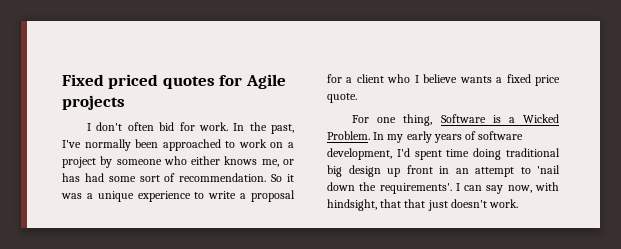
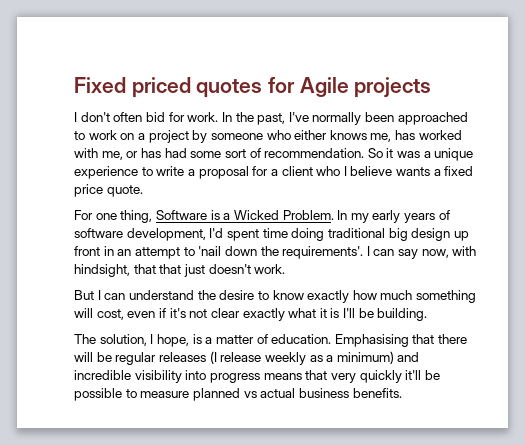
- In the past, I've normally been approached to work on a project by someone who either knows me, or has had some sort of recommendation.
+ In the past, I've normally been approached to work on a project by someone who either knows me, has worked with me, or has had some sort of recommendation.
+ But I can understand the desire to know exactly how much something will cost, even if it's not clear exactly what it is I'll be building.
+ The solution, I hope, is a matter of education. Emphasising that there will be regular releases (I release weekly as a minimum) and incredible visibility into progress means that very quickly it'll be possible to measure planned vs actual business benefits.

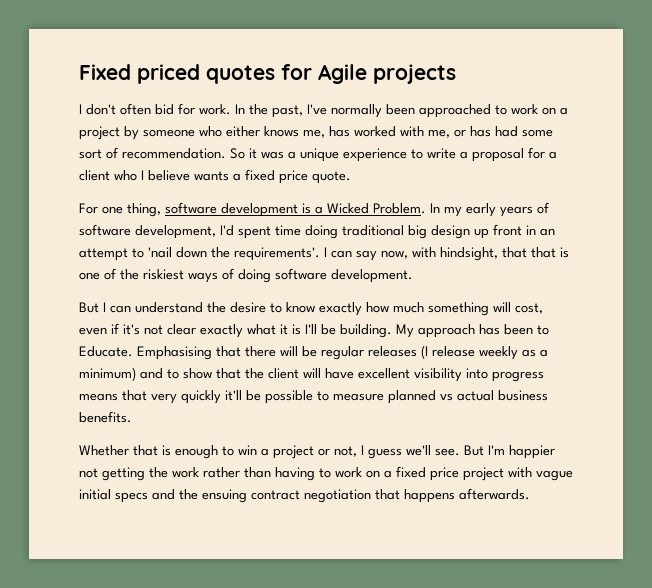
- For one thing, Software is a Wicked Problem.
+ For one thing, software development is a Wicked Problem.
- I can say now, with hindsight, that that just doesn't work.
+ I can say now, with hindsight, that that is one of the riskiest ways of doing software development.
- But I can understand the desire to know exactly how much something will cost, even if it's not clear exactly what it is I'll be building.
- The solution, I hope, is a matter of education.
+ But I can understand the desire to know exactly how much something will cost, even if it's not clear exactly what it is I'll be building. My approach has been to Educate.
- Emphasising that there will be regular releases (I release weekly as a minimum) and incredible visibility into progress means that very quickly it'll be possible to measure planned vs actual business benefits.
+ Emphasising that there will be regular releases (I release weekly as a minimum) and to show that the client will have excellent visibility into progress means that very quickly it'll be possible to measure planned vs actual business benefits.
+ Whether that is enough to win a project or not, I guess we'll see. But I'm happier not getting the work rather than having to work on a fixed price project with vague initial specs and the ensuing contract negotiation that happens afterwards.

